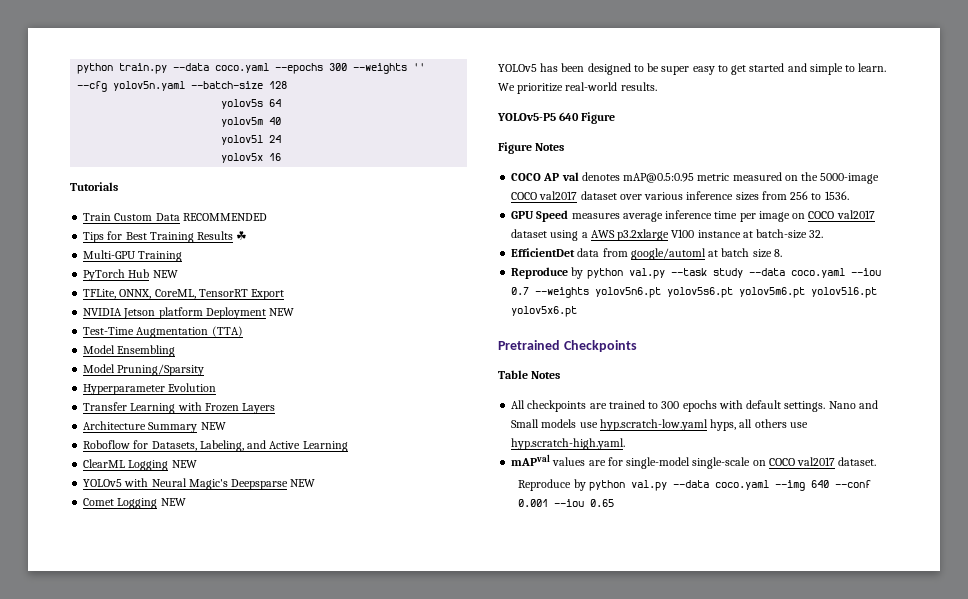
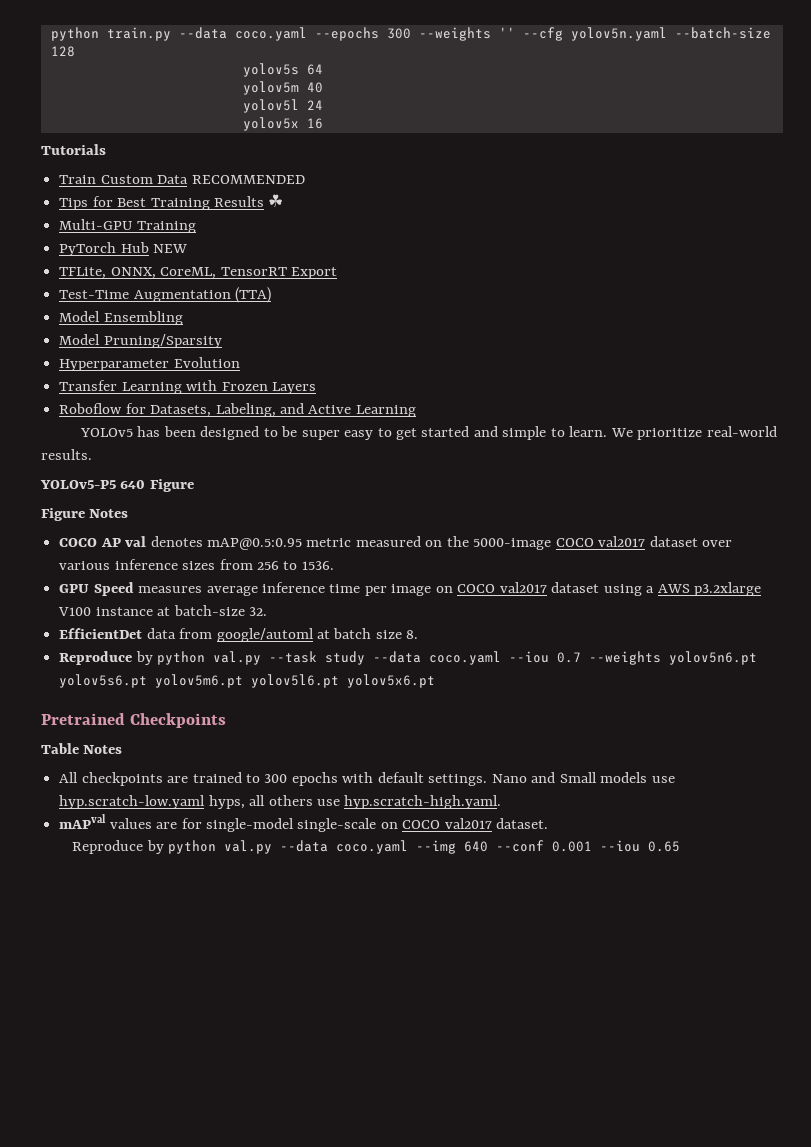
- NVIDIA Jetson platform Deployment NEW
- Architecture Summary NEW
- ClearML Logging NEW
- YOLOv5 with Neural Magic's Deepsparse NEW
- Comet Logging NEW

